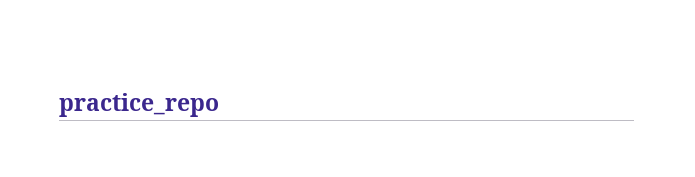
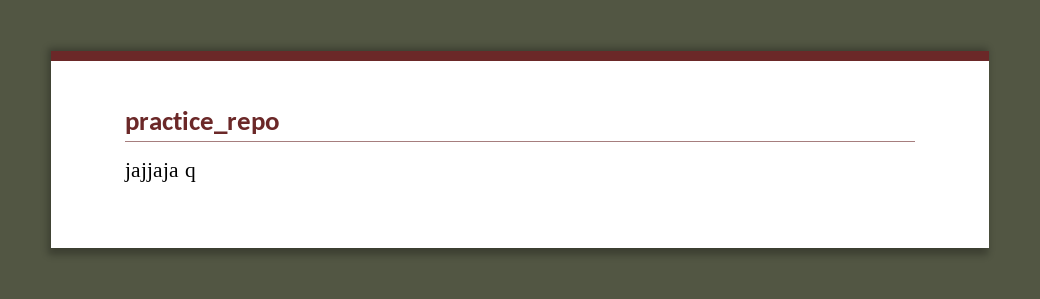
+ jajjaja q

